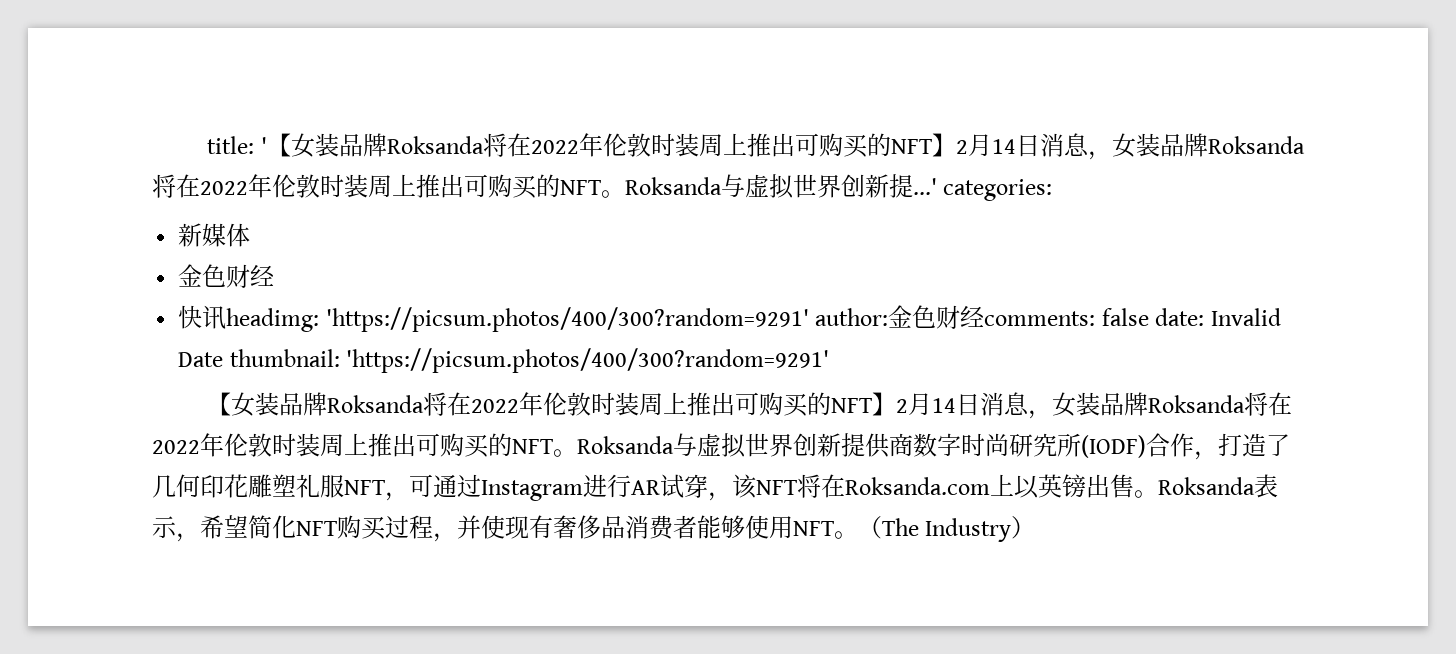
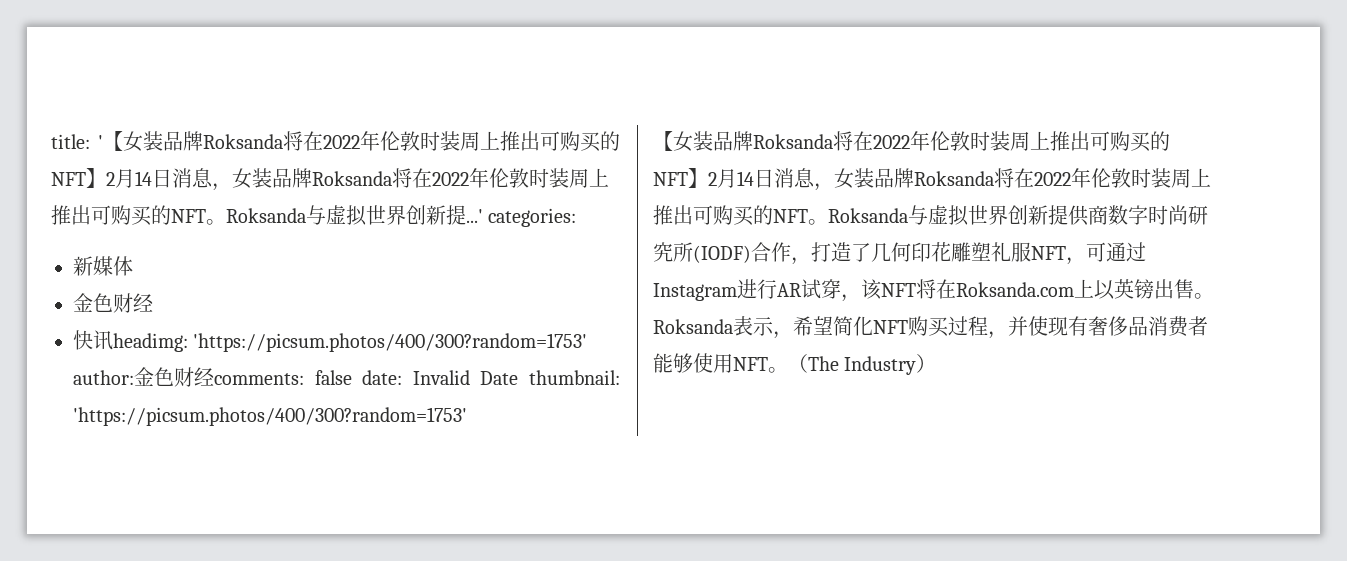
- 快讯headimg: 'https://picsum.photos/400/300?random=9291' author:金色财经comments: false date: Invalid Date thumbnail: 'https://picsum.photos/400/300?random=9291'
+ 快讯headimg: 'https://picsum.photos/400/300?random=1753' author:金色财经comments: false date: Invalid Date thumbnail: 'https://picsum.photos/400/300?random=1753'

